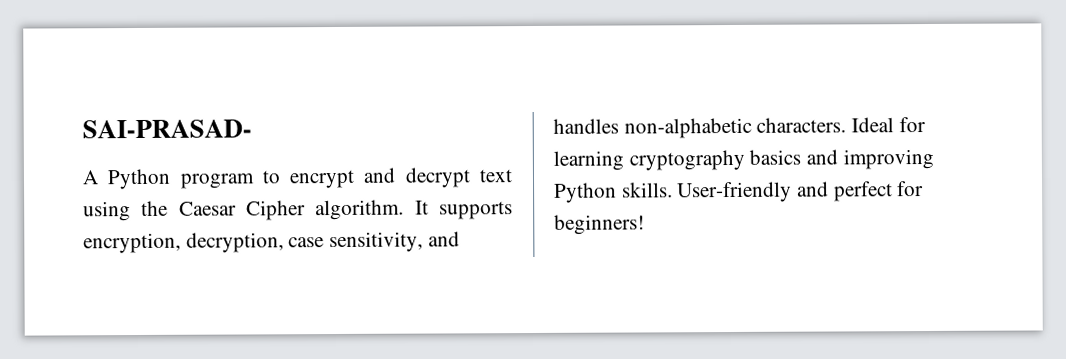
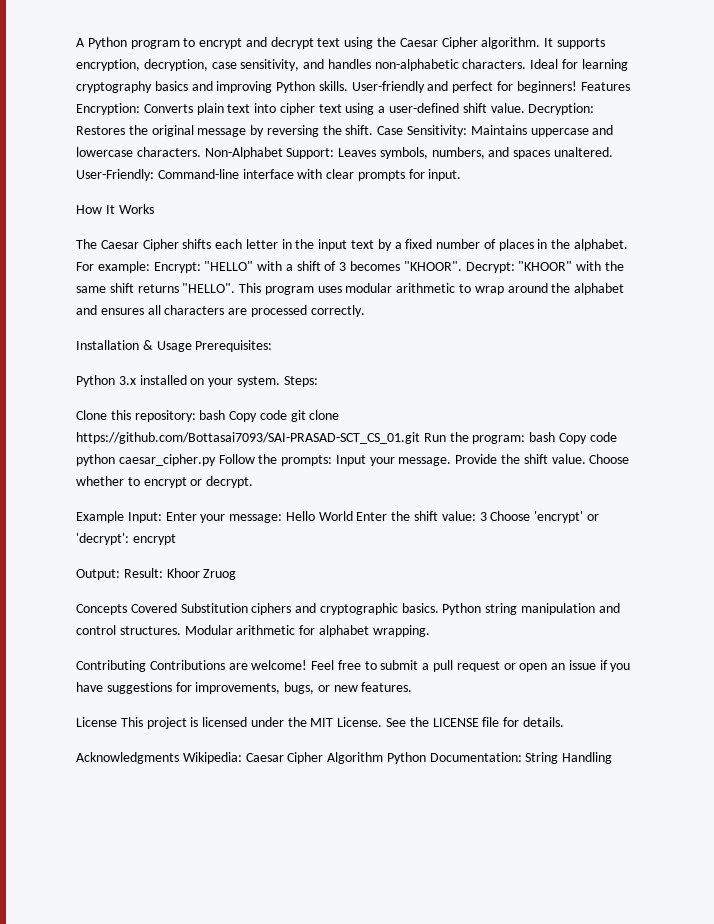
- SAI-PRASAD-
+ Features Encryption: Converts plain text into cipher text using a user-defined shift value. Decryption: Restores the original message by reversing the shift. Case Sensitivity: Maintains uppercase and lowercase characters. Non-Alphabet Support: Leaves symbols, numbers, and spaces unaltered. User-Friendly: Command-line interface with clear prompts for input.
+ How It Works
+ The Caesar Cipher shifts each letter in the input text by a fixed number of places in the alphabet. For example: Encrypt: "HELLO" with a shift of 3 becomes "KHOOR". Decrypt: "KHOOR" with the same shift returns "HELLO". This program uses modular arithmetic to wrap around the alphabet and ensures all characters are processed correctly.
+ Installation & Usage Prerequisites:
+ Python 3.x installed on your system. Steps:
+ Clone this repository: bash Copy code git clone https://github.com/Bottasai7093/SAI-PRASAD-SCT_CS_01.git Run the program: bash Copy code python caesar_cipher.py Follow the prompts: Input your message. Provide the shift value. Choose whether to encrypt or decrypt.
+ Example Input: Enter your message: Hello World Enter the shift value: 3 Choose 'encrypt' or 'decrypt': encrypt
+ Output: Result: Khoor Zruog
+ Concepts Covered Substitution ciphers and cryptographic basics. Python string manipulation and control structures. Modular arithmetic for alphabet wrapping.
+ Contributing Contributions are welcome! Feel free to submit a pull request or open an issue if you have suggestions for improvements, bugs, or new features.
+ License This project is licensed under the MIT License. See the LICENSE file for details.
+ Acknowledgments Wikipedia: Caesar Cipher Algorithm Python Documentation: String Handling

